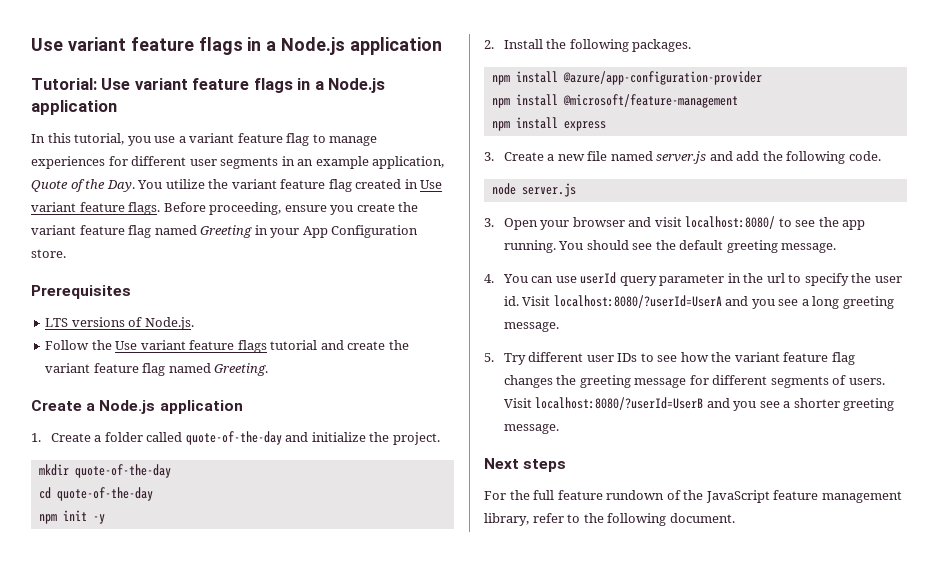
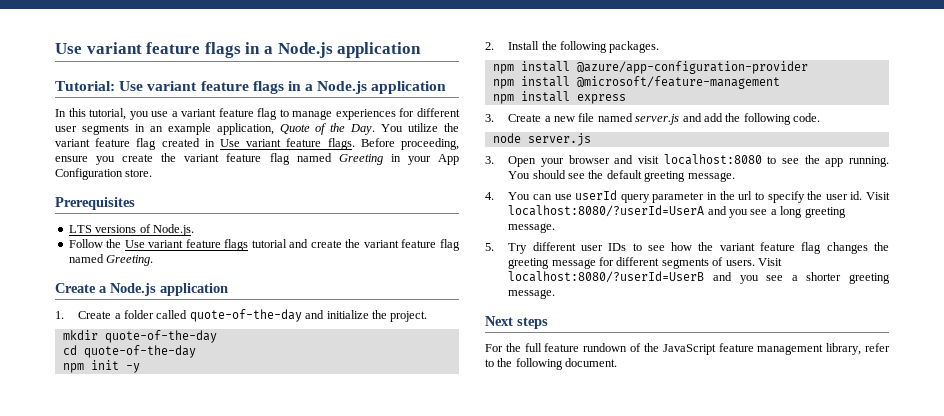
- 3. Open your browser and visit localhost:8080/ to see the app running.
+ 3. Open your browser and visit localhost:8080 to see the app running.

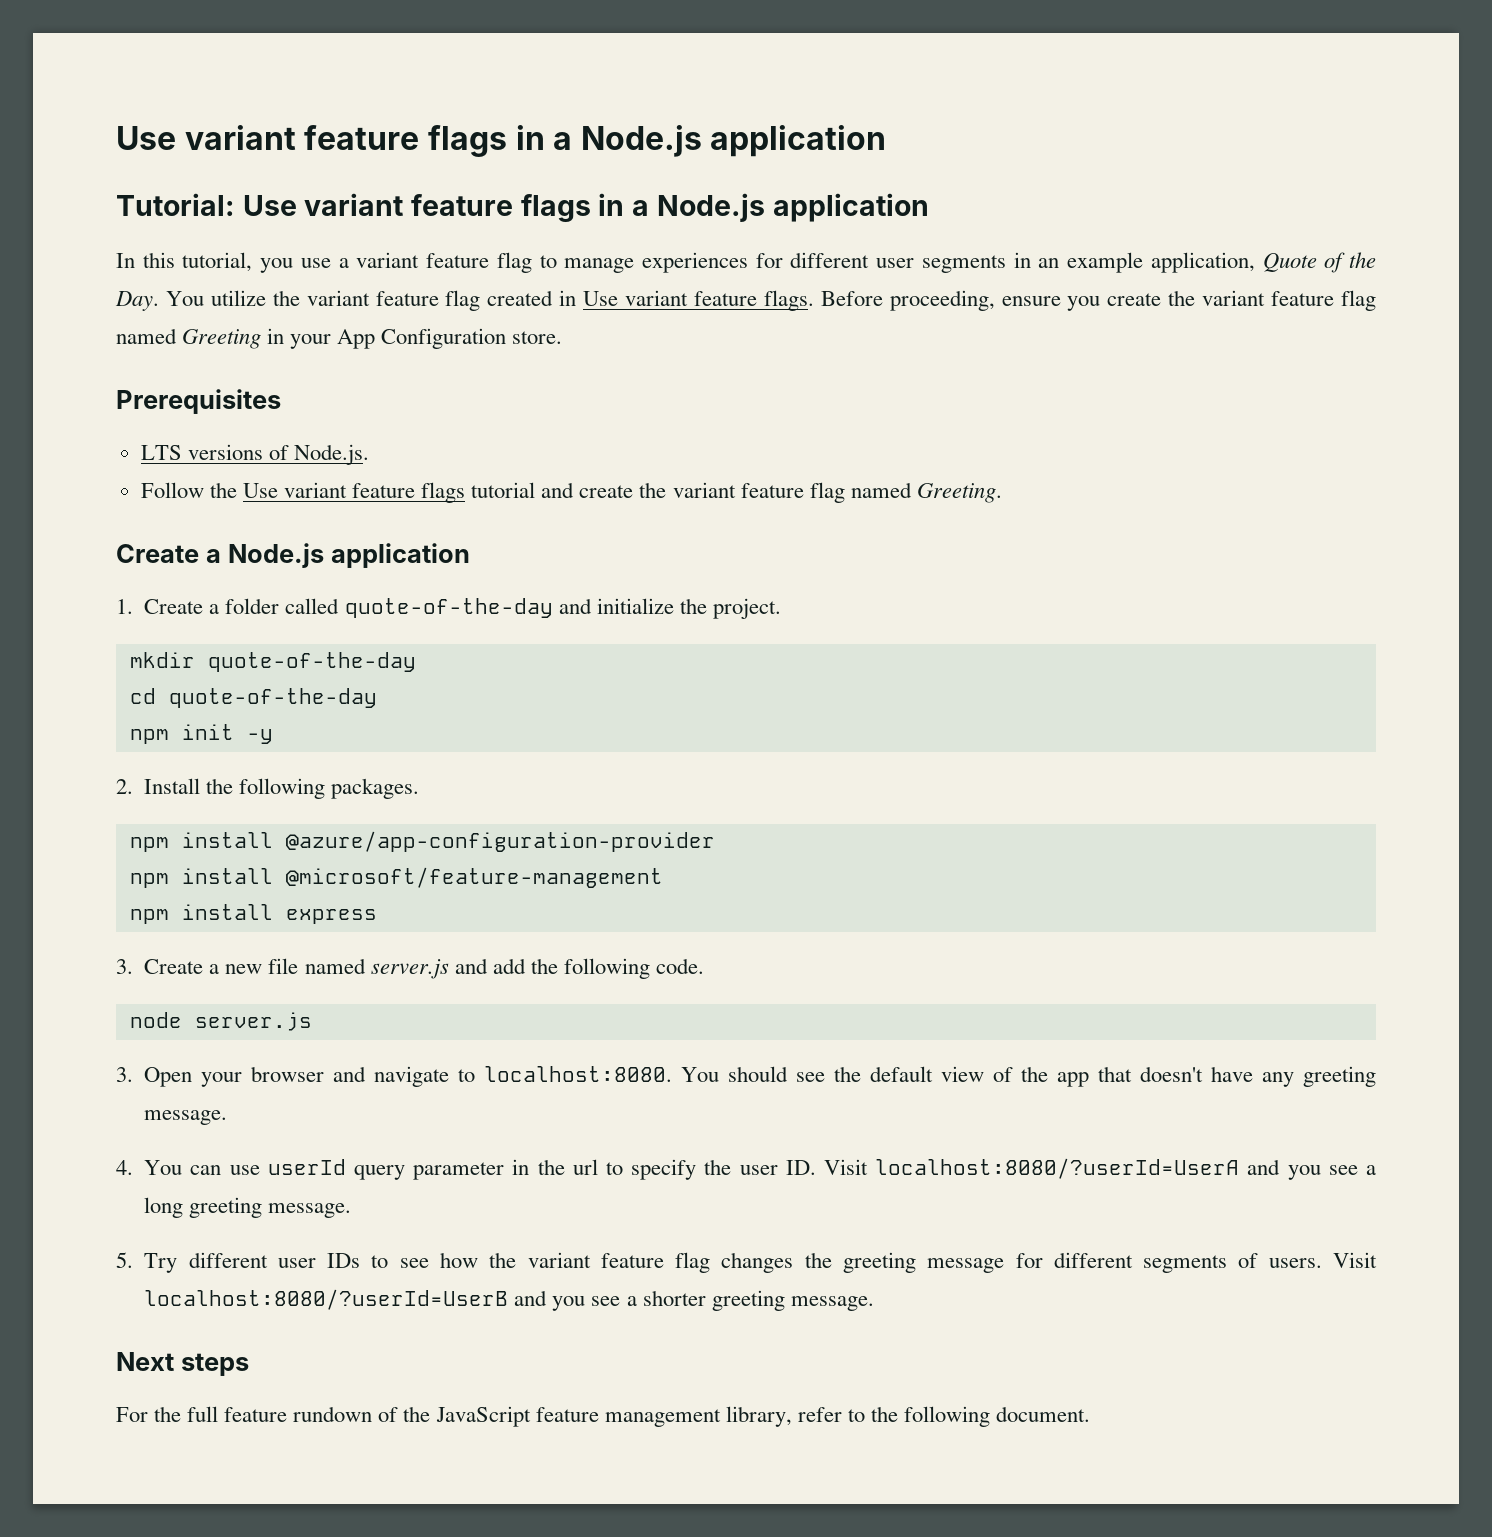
- 3. Open your browser and visit localhost:8080 to see the app running.
+ 3. Open your browser and navigate to localhost:8080.
- You should see the default greeting message.
+ You should see the default view of the app that doesn't have any greeting message.
- 4. You can use userId query parameter in the url to specify the user id. Visit localhost:8080/?userId=UserA and you see a long greeting message.
+ 4. You can use userId query parameter in the url to specify the user ID. Visit localhost:8080/?userId=UserA and you see a long greeting message.

